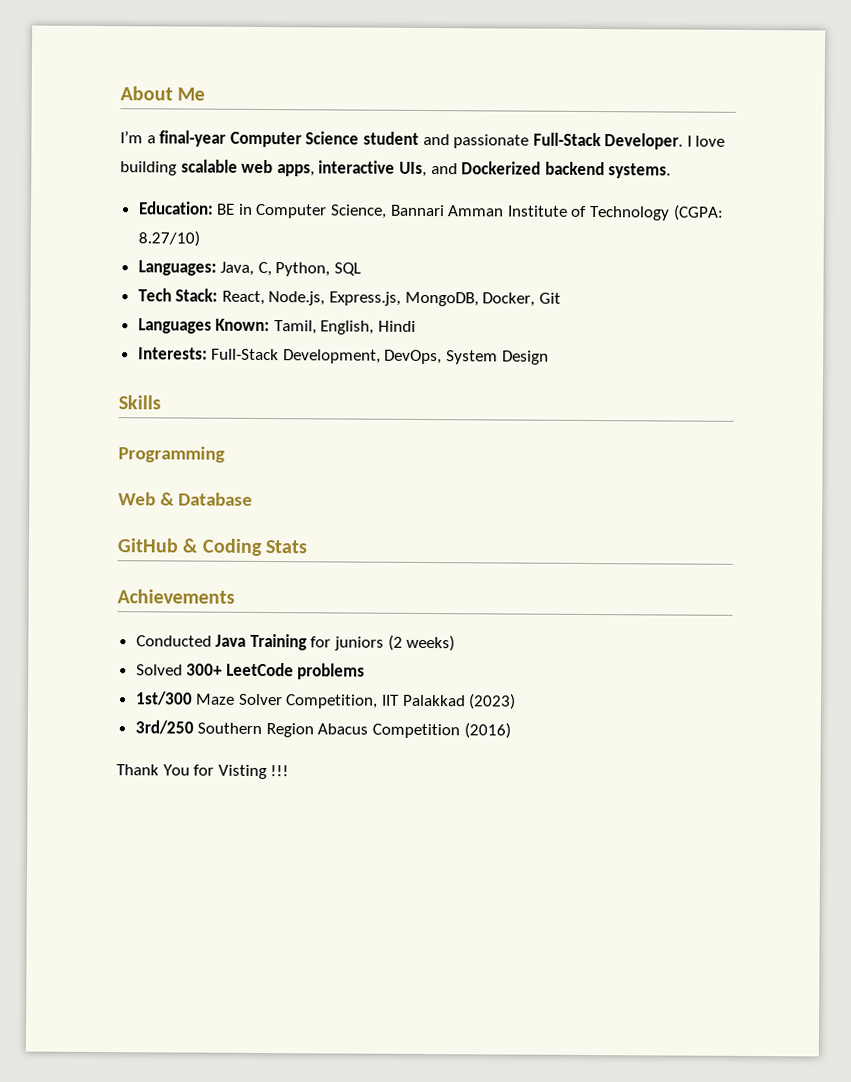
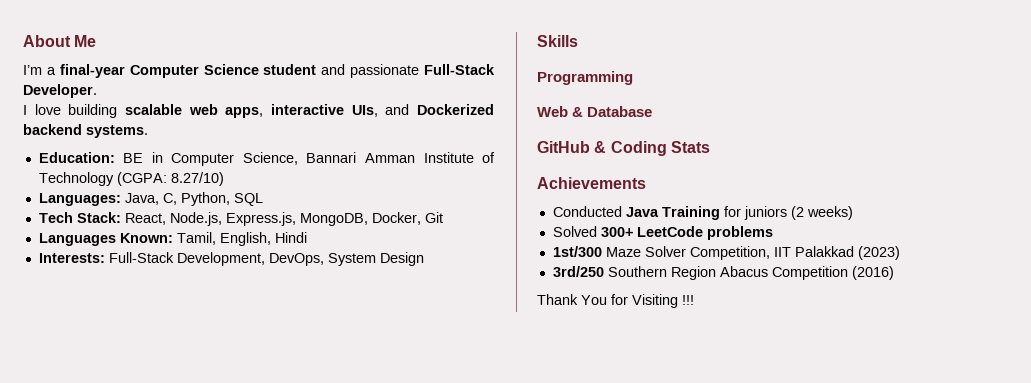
- I’m a final-year Computer Science student and passionate Full-Stack Developer. I love building scalable web apps, interactive UIs, and Dockerized backend systems.
+ I’m a final-year Computer Science student and passionate Full-Stack Developer.
+ I love building scalable web apps, interactive UIs, and Dockerized backend systems.
- Thank You for Visting !!!
+ Thank You for Visiting !!!

